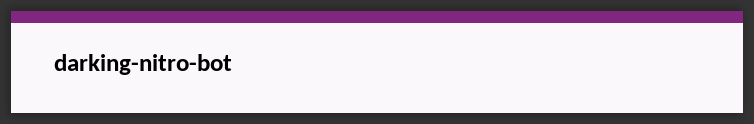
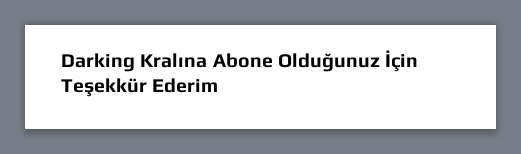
- darking-nitro-bot
+ Darking Kralına Abone Olduğunuz İçin Teşekkür Ederim

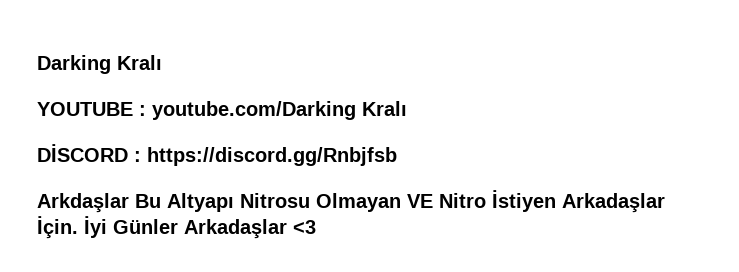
- Darking Kralına Abone Olduğunuz İçin Teşekkür Ederim
+ Darking Kralı
+ YOUTUBE : youtube.com/Darking Kralı
+ DİSCORD : https://discord.gg/Rnbjfsb
+ Arkdaşlar Bu Altyapı Nitrosu Olmayan VE Nitro İstiyen Arkadaşlar İçin. İyi Günler Arkadaşlar <3

